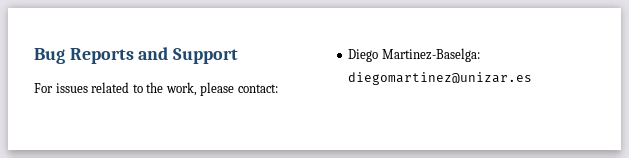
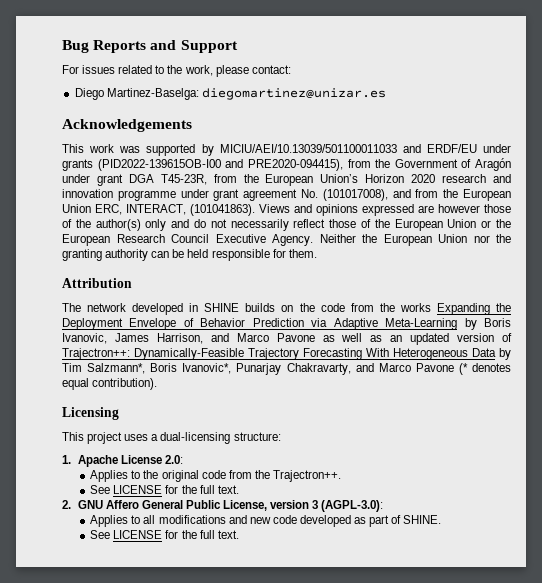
+ Acknowledgements
+ This work was supported by MICIU/AEI/10.13039/501100011033 and ERDF/EU under grants (PID2022-139615OB-I00 and PRE2020-094415), from the Government of Aragón under grant DGA T45-23R, from the European Union’s Horizon 2020 research and innovation programme under grant agreement No. (101017008), and from the European Union ERC, INTERACT, (101041863). Views and opinions expressed are however those of the author(s) only and do not necessarily reflect those of the European Union or the European Research Council Executive Agency. Neither the European Union nor the granting authority can be held responsible for them.
+ Attribution
+ The network developed in SHINE builds on the code from the works Expanding the Deployment Envelope of Behavior Prediction via Adaptive Meta-Learning by Boris Ivanovic, James Harrison, and Marco Pavone as well as an updated version of Trajectron++: Dynamically-Feasible Trajectory Forecasting With Heterogeneous Data by Tim Salzmann*, Boris Ivanovic*, Punarjay Chakravarty, and Marco Pavone (* denotes equal contribution).
+ Licensing
+ This project uses a dual-licensing structure:
+ 1. Apache License 2.0:
+ Applies to the original code from the Trajectron++.
+ See LICENSE for the full text.
+ 2. GNU Affero General Public License, version 3 (AGPL-3.0):
+ Applies to all modifications and new code developed as part of SHINE.
+ See LICENSE for the full text.

